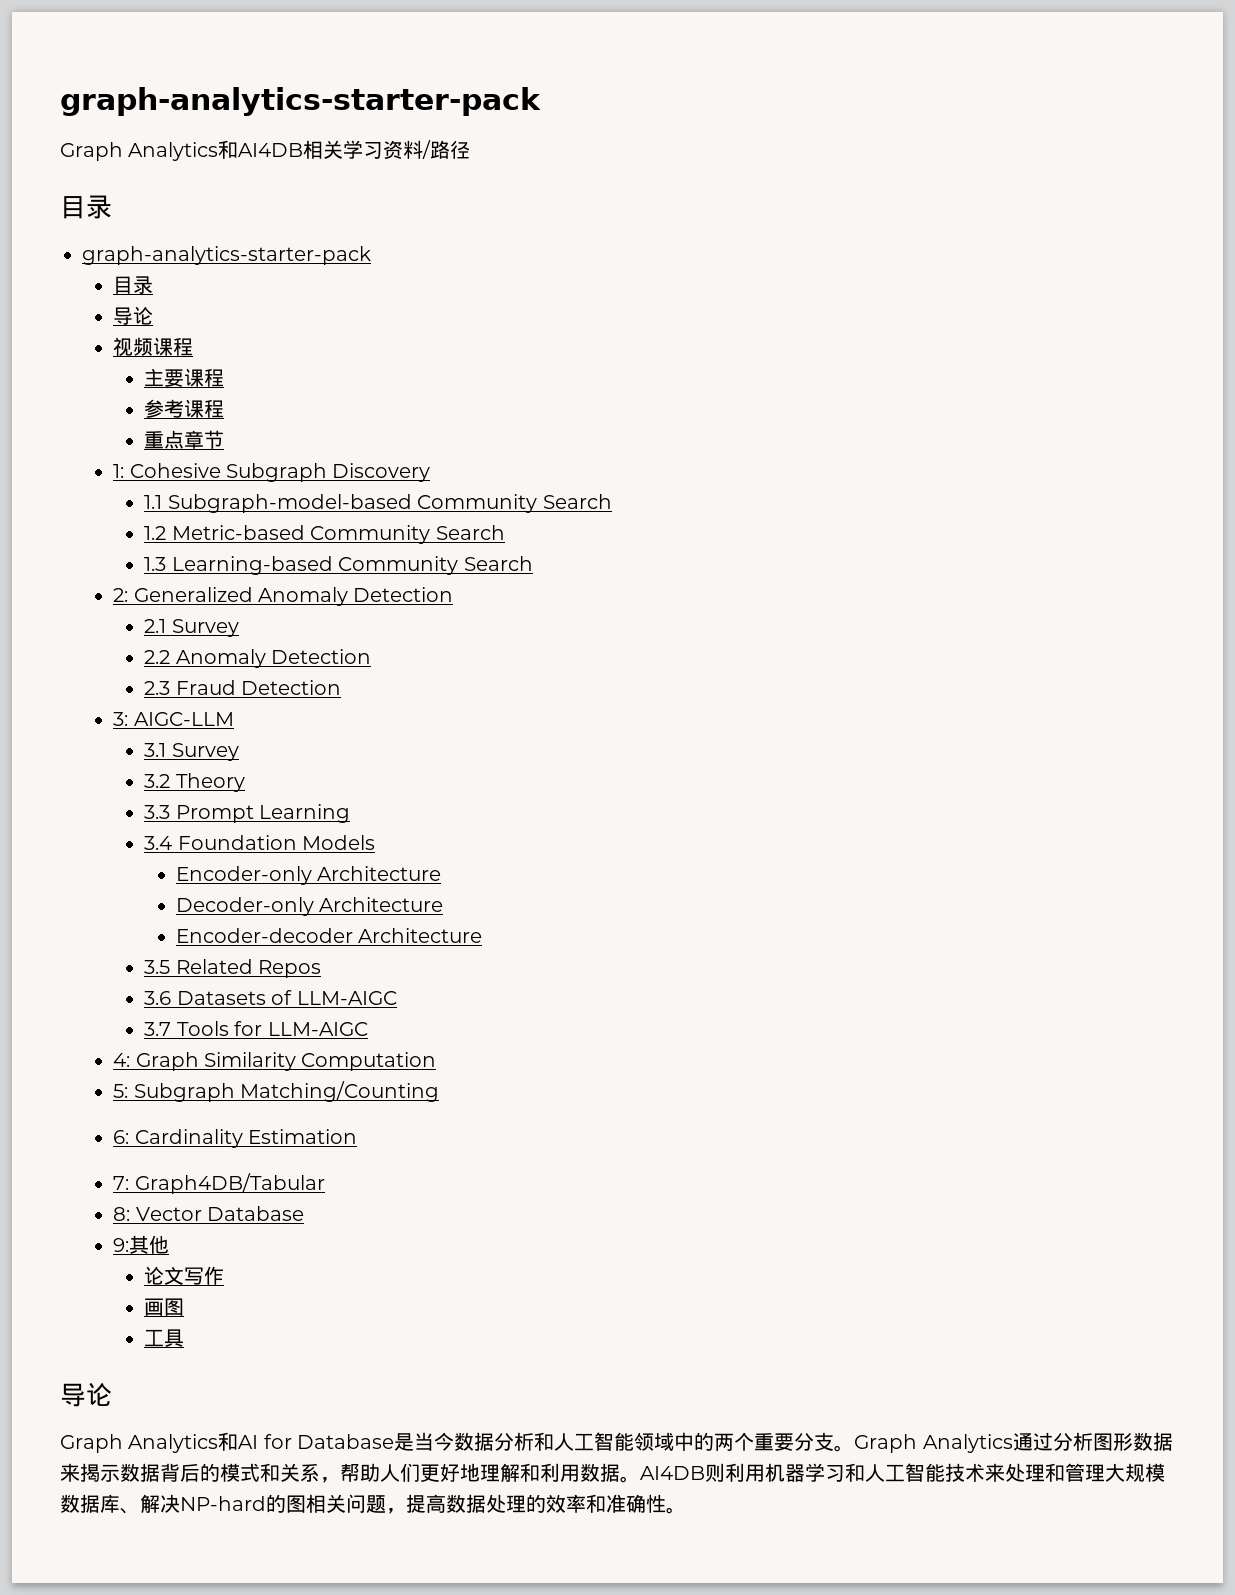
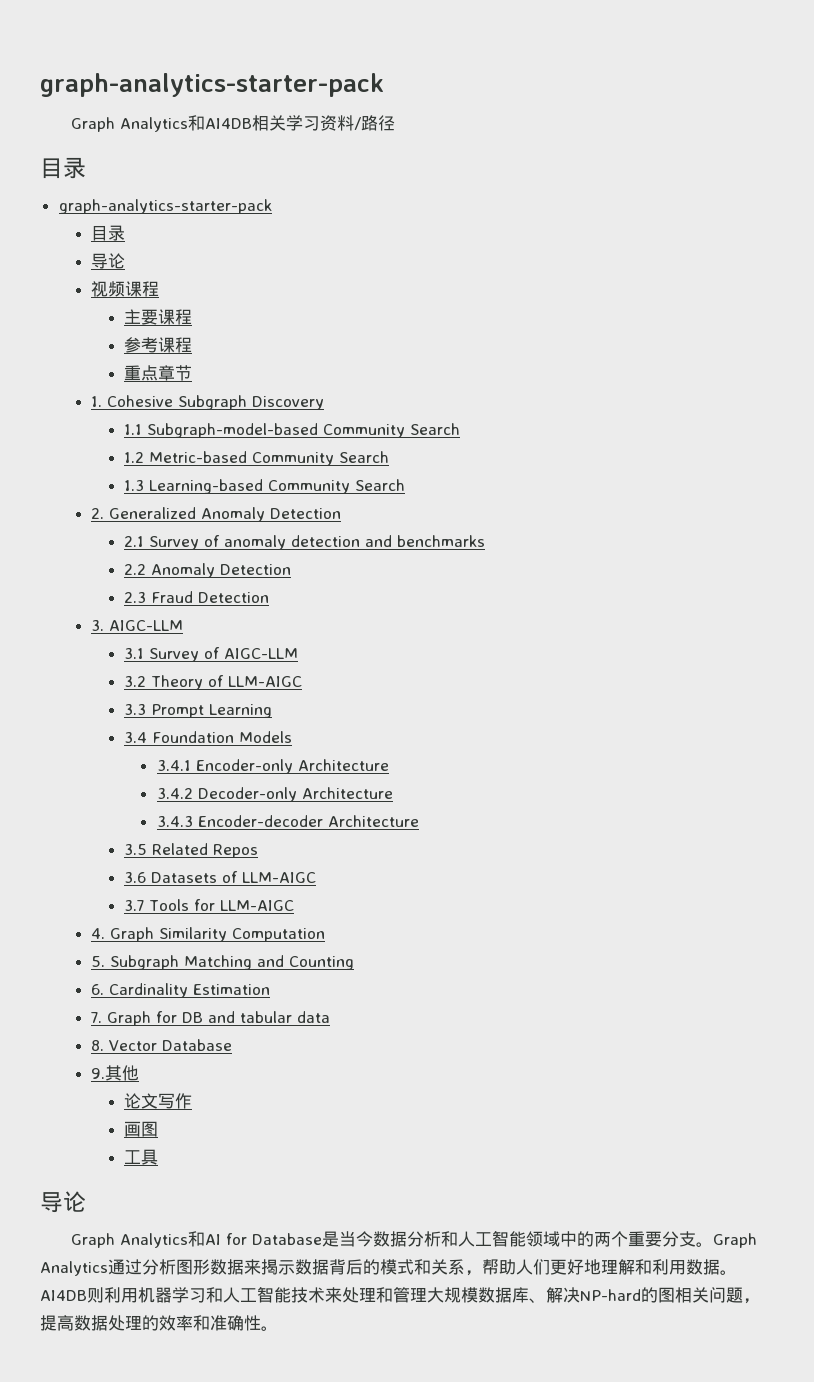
- 1: Cohesive Subgraph Discovery
+ 1. Cohesive Subgraph Discovery
- 2: Generalized Anomaly Detection
+ 2. Generalized Anomaly Detection
- 2.1 Survey
+ 2.1 Survey of anomaly detection and benchmarks
- 3: AIGC-LLM
+ 3. AIGC-LLM
- 3.1 Survey
+ 3.1 Survey of AIGC-LLM
- 3.2 Theory
+ 3.2 Theory of LLM-AIGC
- Encoder-only Architecture
+ 3.4.1 Encoder-only Architecture
- Decoder-only Architecture
+ 3.4.2 Decoder-only Architecture
- Encoder-decoder Architecture
+ 3.4.3 Encoder-decoder Architecture
- 4: Graph Similarity Computation
+ 4. Graph Similarity Computation
- 5: Subgraph Matching/Counting
- 6: Cardinality Estimation
- 7: Graph4DB/Tabular
- 8: Vector Database
+ 5. Subgraph Matching and Counting
+ 6. Cardinality Estimation
+ 7. Graph for DB and tabular data
+ 8. Vector Database
- 9:其他
+ 9.其他

